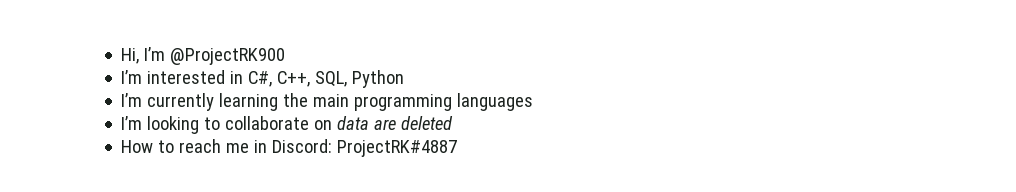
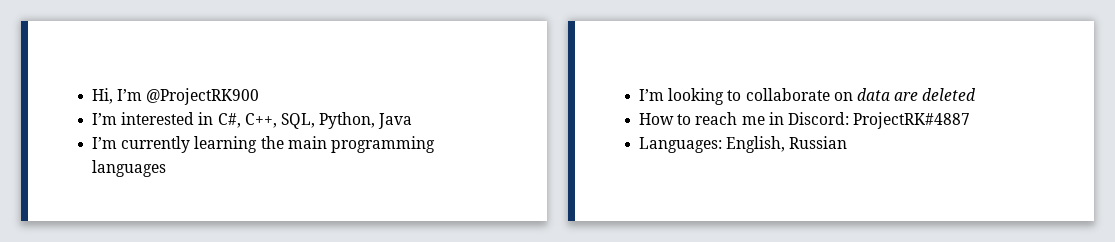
- I’m interested in С#, C++, SQL, Python
+ I’m interested in С#, C++, SQL, Python, Java
+ Languages: English, Russian

